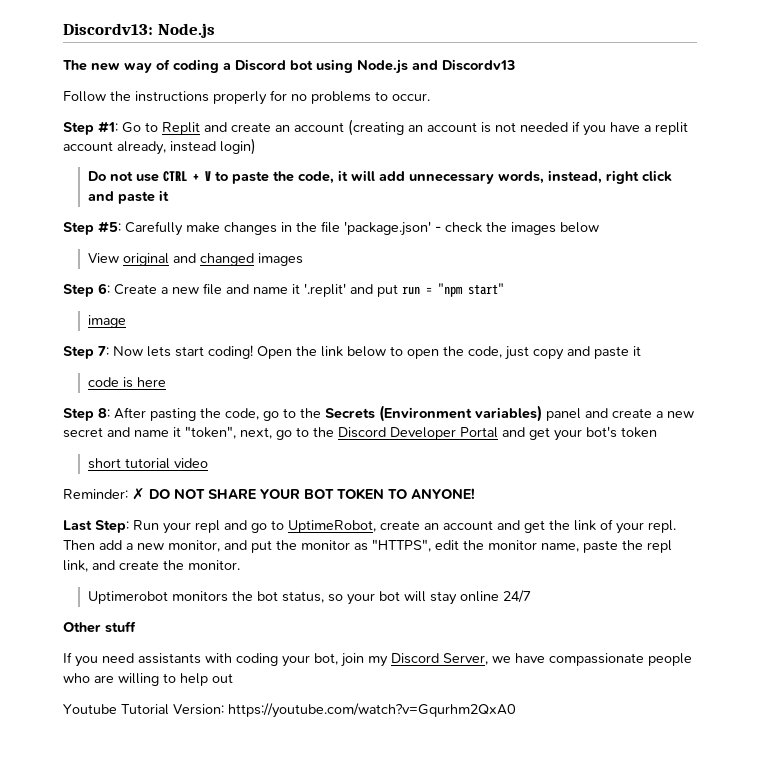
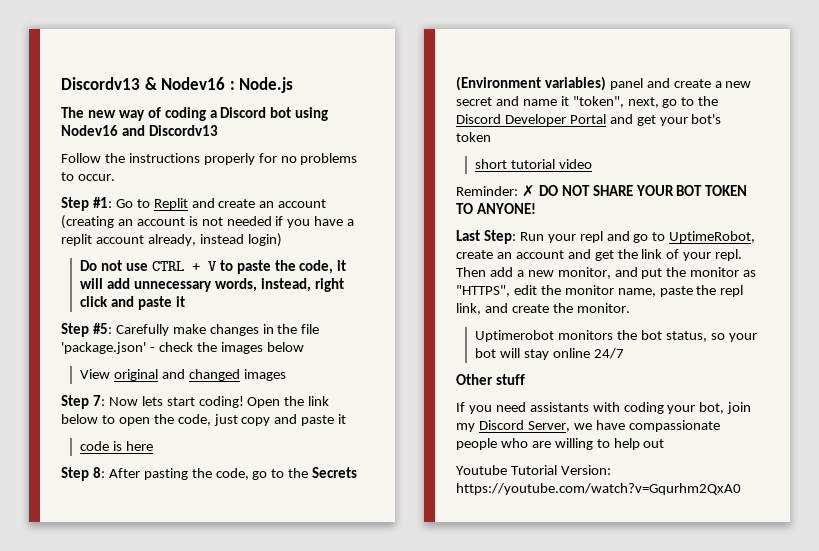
- Discordv13: Node.js
+ Discordv13 & Nodev16 : Node.js
- The new way of coding a Discord bot using Node.js and Discordv13
+ The new way of coding a Discord bot using Nodev16 and Discordv13
- Step 6: Create a new file and name it '.replit' and put run = "npm start"
- image

